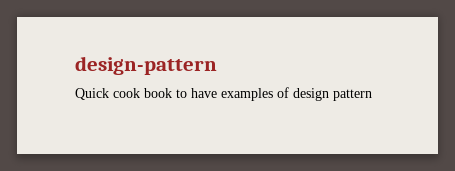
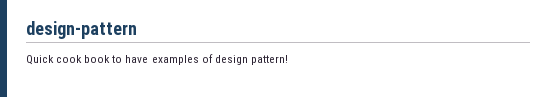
- Quick cook book to have examples of design pattern
+ Quick cook book to have examples of design pattern!

